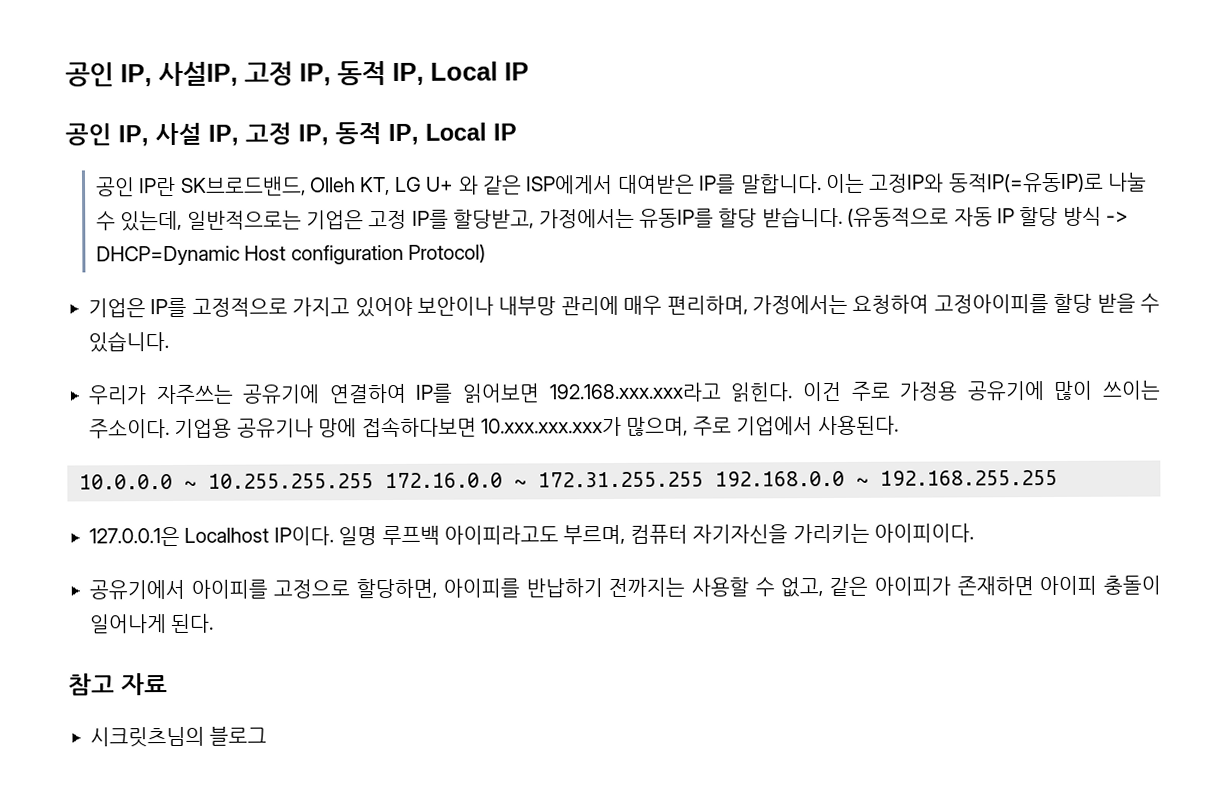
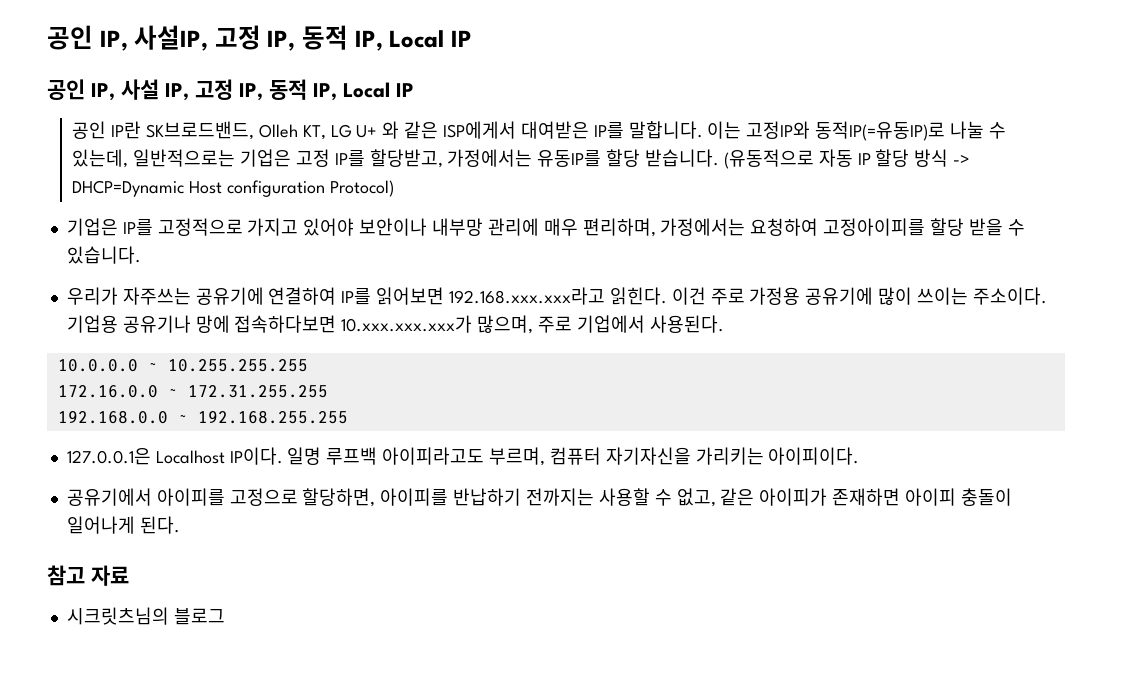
- 10.0.0.0 ~ 10.255.255.255 172.16.0.0 ~ 172.31.255.255 192.168.0.0 ~ 192.168.255.255
+ 10.0.0.0 ~ 10.255.255.255
+ 172.16.0.0 ~ 172.31.255.255
+ 192.168.0.0 ~ 192.168.255.255

